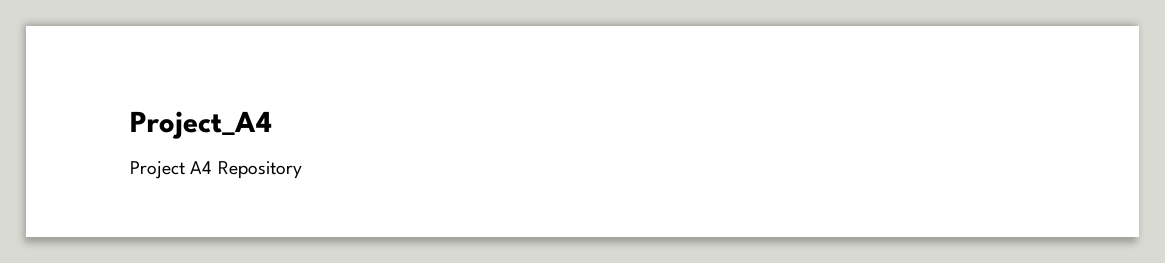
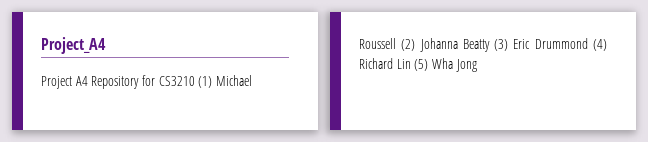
- Project A4 Repository
+ Project A4 Repository for CS3210 (1) Michael Roussell (2) Johanna Beatty (3) Eric Drummond (4) Richard Lin (5) Wha Jong

